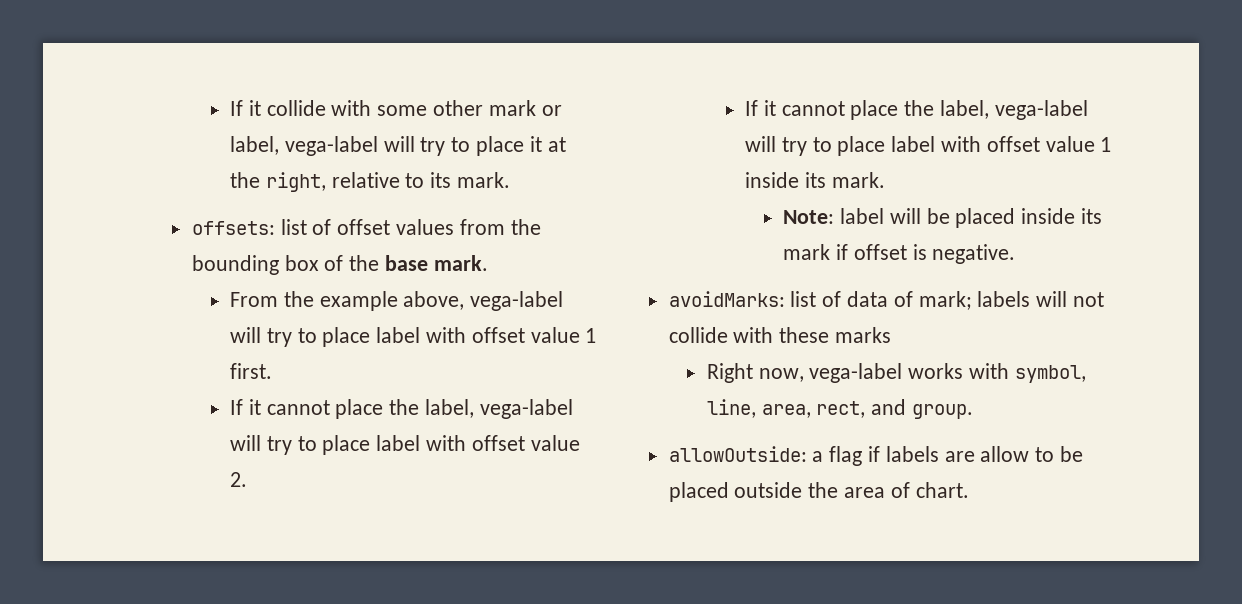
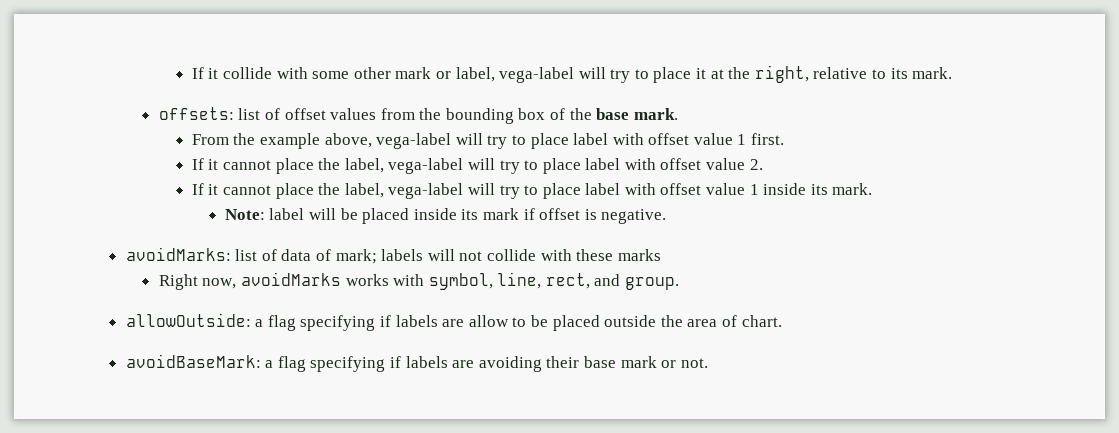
- Right now, vega-label works with symbol, line, area, rect, and group.
+ Right now, avoidMarks works with symbol, line, rect, and group.
- allowOutside: a flag if labels are allow to be placed outside the area of chart.
+ allowOutside: a flag specifying if labels are allow to be placed outside the area of chart.
+ avoidBaseMark: a flag specifying if labels are avoiding their base mark or not.

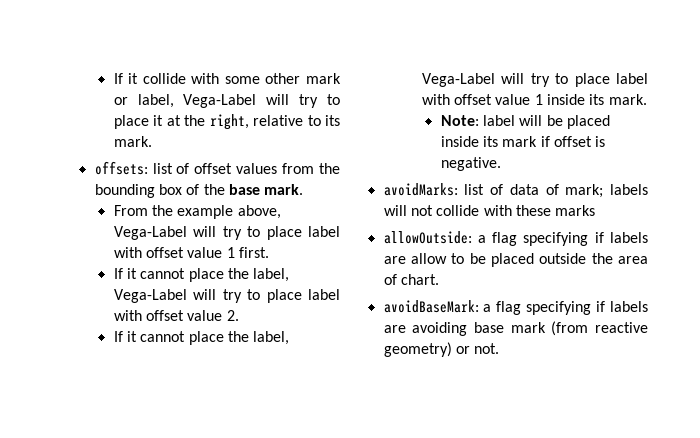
- If it collide with some other mark or label, vega-label will try to place it at the right, relative to its mark.
+ If it collide with some other mark or label, Vega-Label will try to place it at the right, relative to its mark.
- From the example above, vega-label will try to place label with offset value 1 first.
+ From the example above, Vega-Label will try to place label with offset value 1 first.
- If it cannot place the label, vega-label will try to place label with offset value 2.
+ If it cannot place the label, Vega-Label will try to place label with offset value 2.
- If it cannot place the label, vega-label will try to place label with offset value 1 inside its mark.
+ If it cannot place the label, Vega-Label will try to place label with offset value 1 inside its mark.
- Right now, avoidMarks works with symbol, line, rect, and group.
- avoidBaseMark: a flag specifying if labels are avoiding their base mark or not.
+ avoidBaseMark: a flag specifying if labels are avoiding base mark (from reactive geometry) or not.

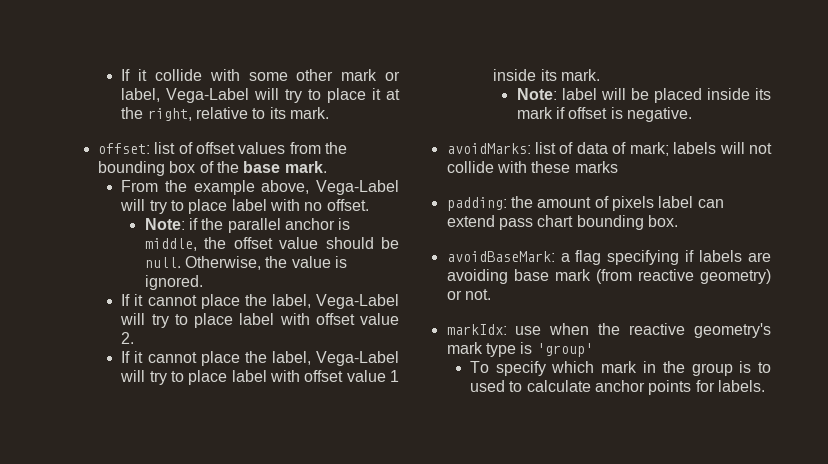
- offsets: list of offset values from the bounding box of the base mark.
+ offset: list of offset values from the bounding box of the base mark.
- From the example above, Vega-Label will try to place label with offset value 1 first.
+ From the example above, Vega-Label will try to place label with no offset.
+ Note: if the parallel anchor is middle, the offset value should be null. Otherwise, the value is ignored.
- allowOutside: a flag specifying if labels are allow to be placed outside the area of chart.
+ padding: the amount of pixels label can extend pass chart bounding box.
+ markIdx: use when the reactive geometry's mark type is 'group'
+ To specify which mark in the group is to used to calculate anchor points for labels.

